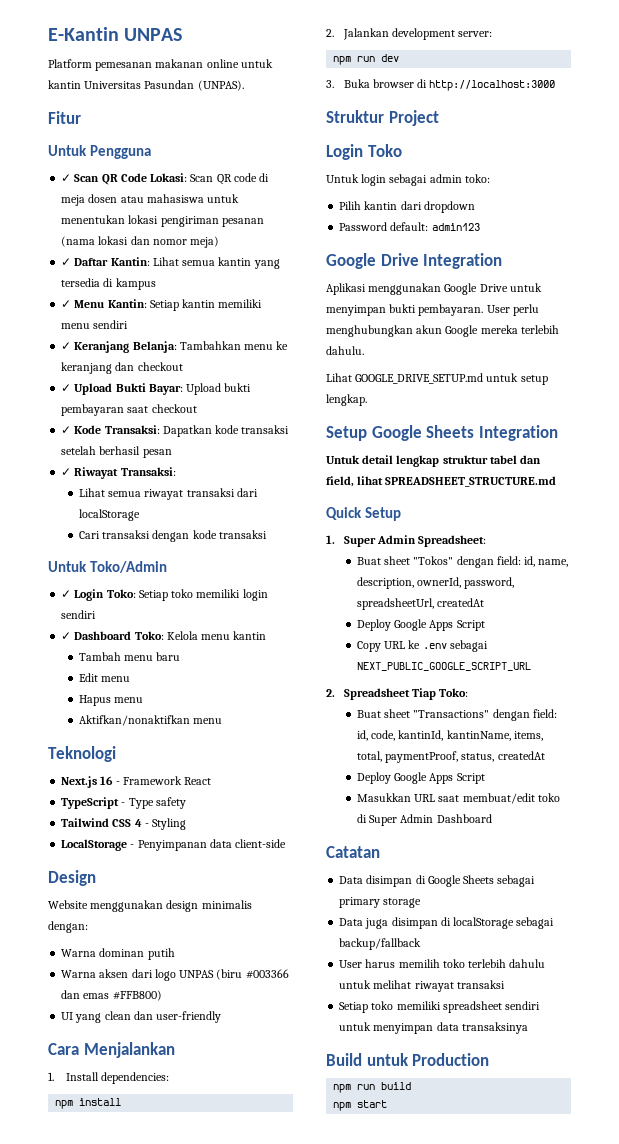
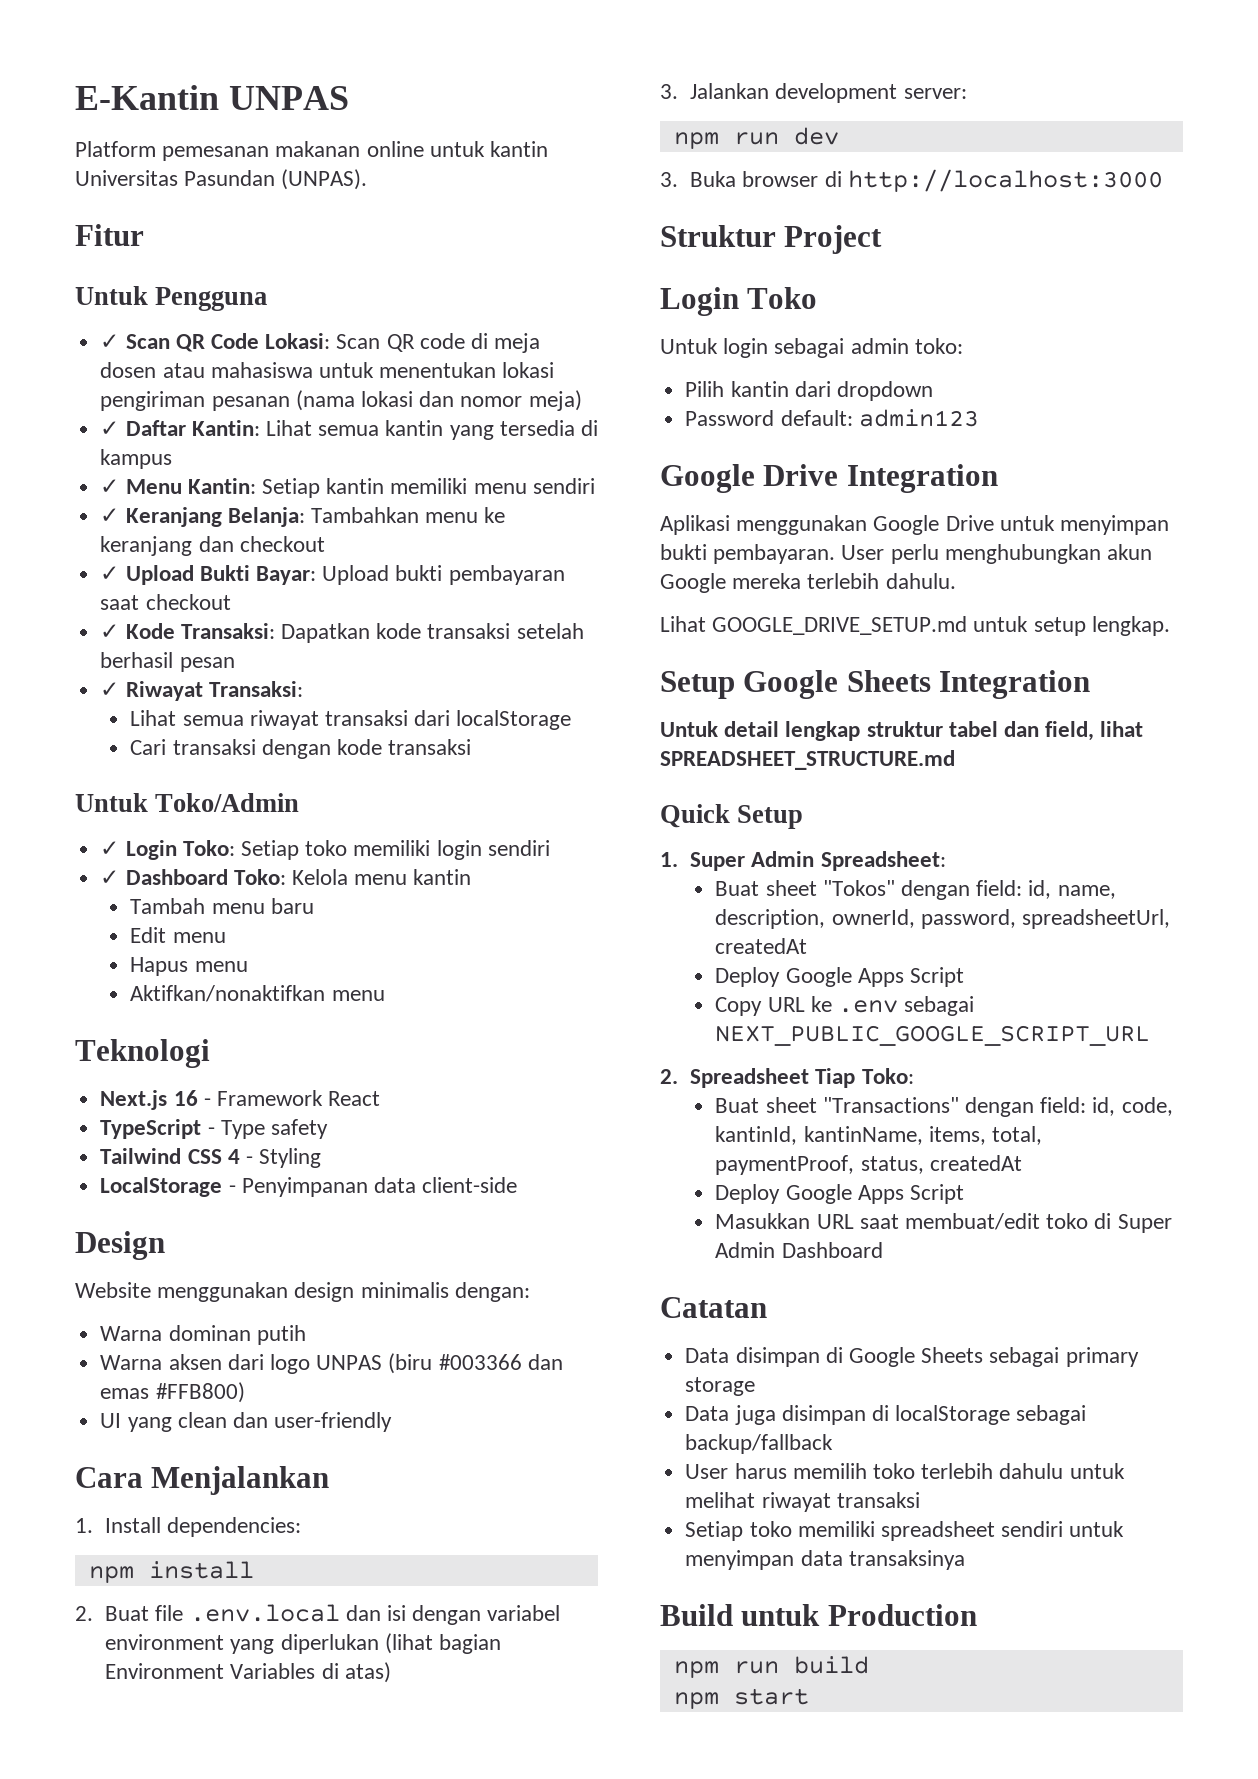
- 2. Jalankan development server:
+ 2. Buat file .env.local dan isi dengan variabel environment yang diperlukan (lihat bagian Environment Variables di atas)
+ 3. Jalankan development server:

